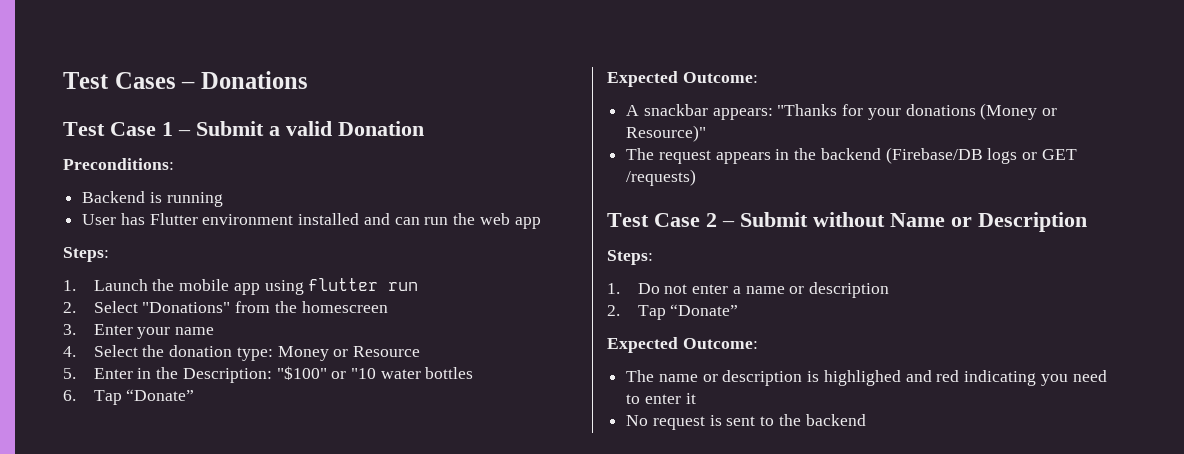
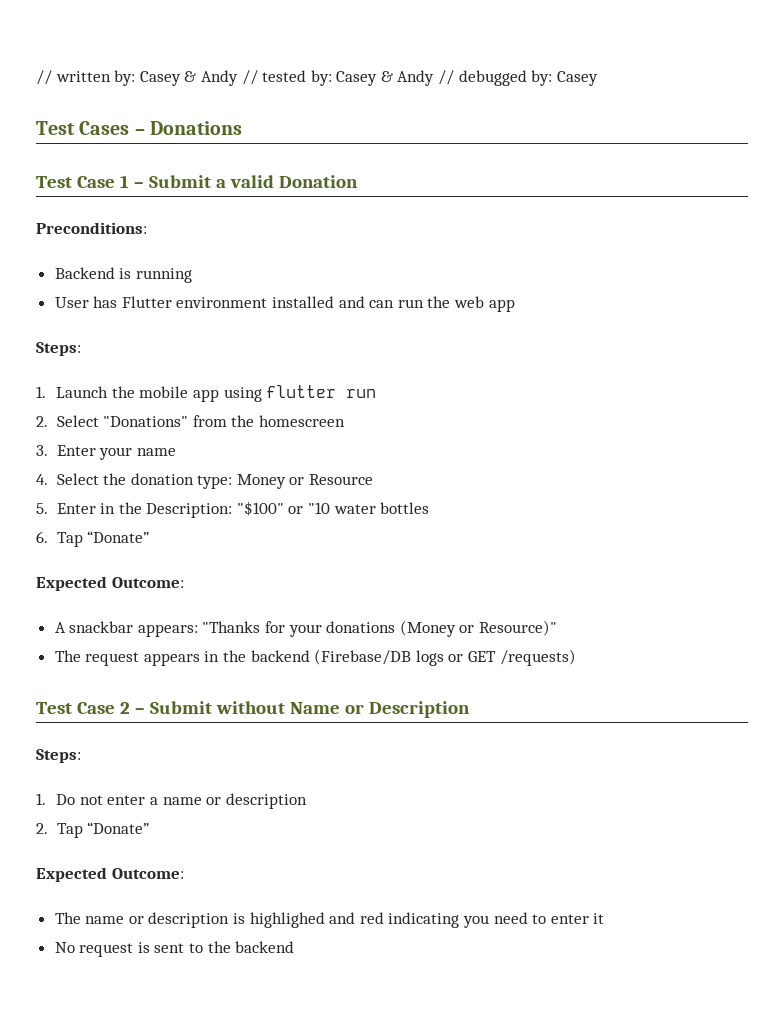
+ // written by: Casey & Andy // tested by: Casey & Andy // debugged by: Casey

